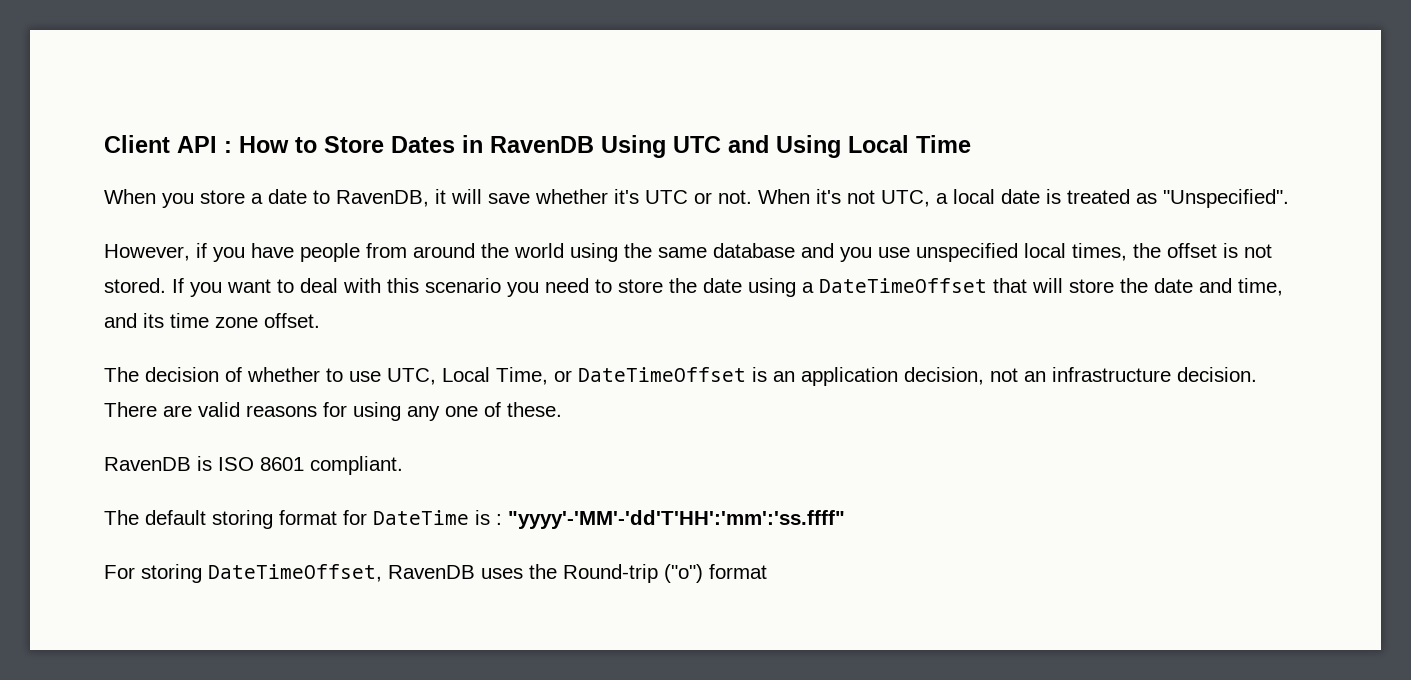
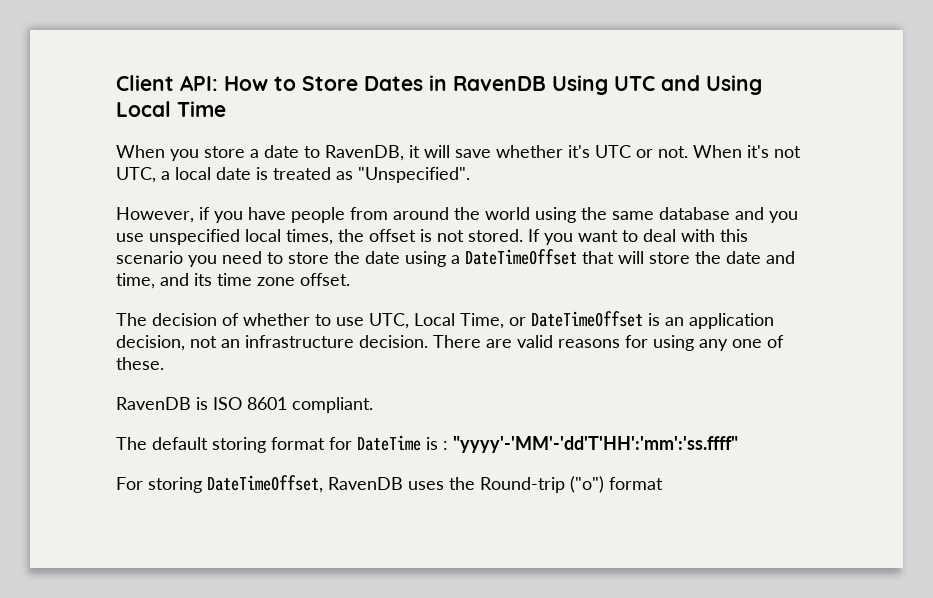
- Client API : How to Store Dates in RavenDB Using UTC and Using Local Time
+ Client API: How to Store Dates in RavenDB Using UTC and Using Local Time

